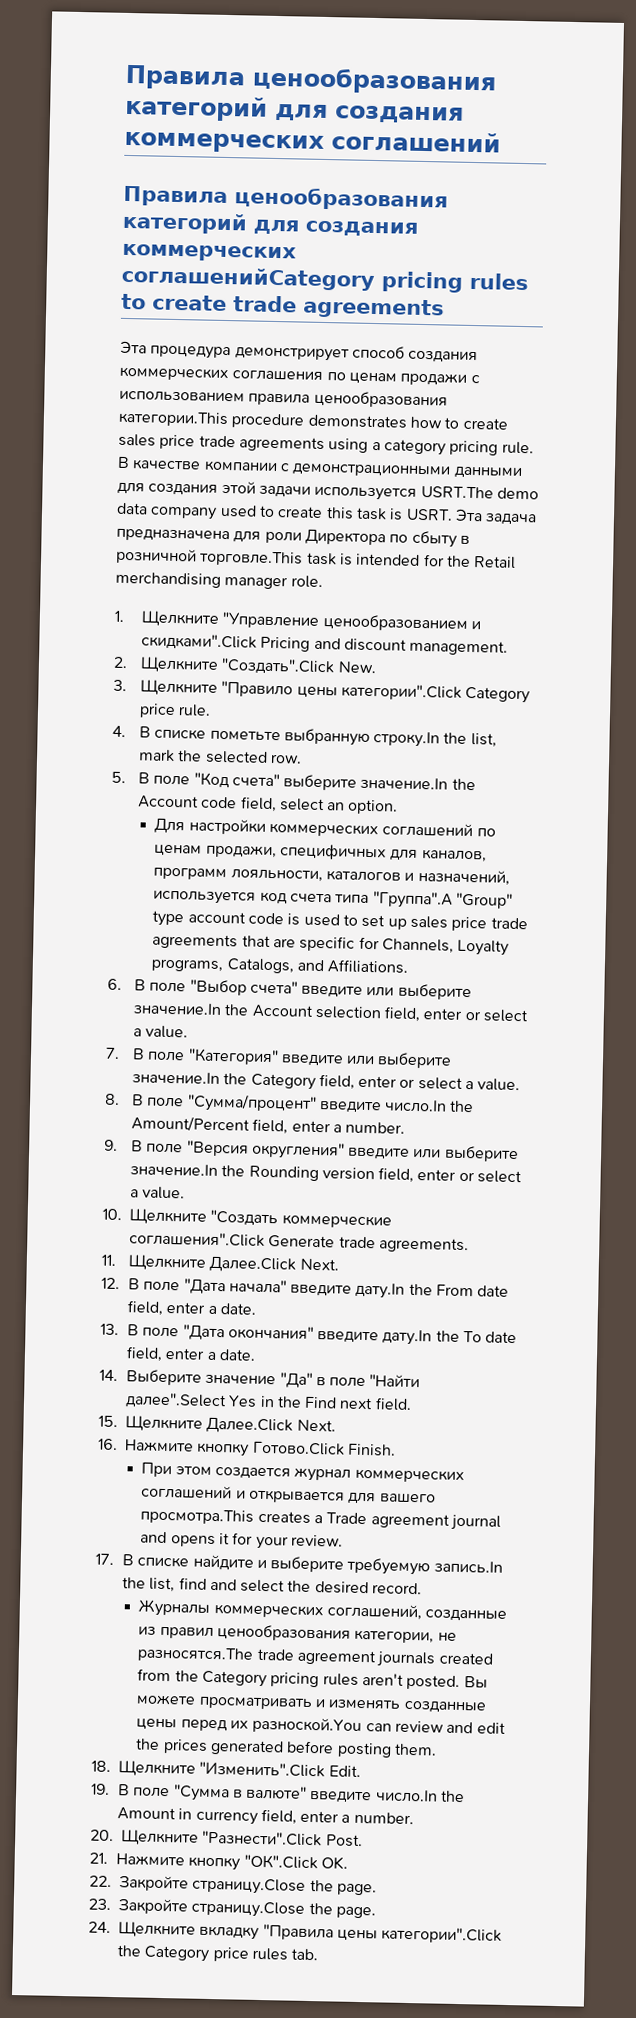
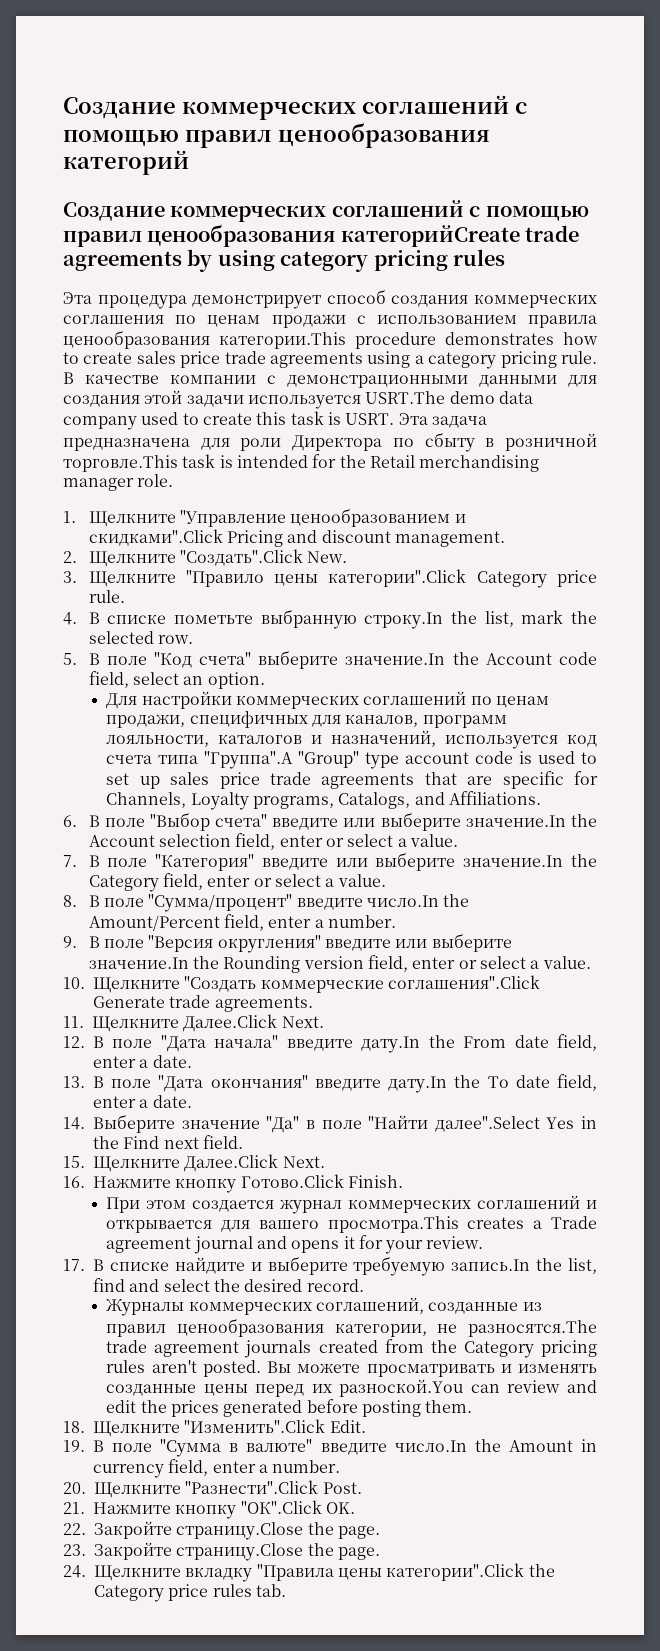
- Правила ценообразования категорий для создания коммерческих соглашений
- Правила ценообразования категорий для создания коммерческих соглашенийCategory pricing rules to create trade agreements
+ Создание коммерческих соглашений с помощью правил ценообразования категорий
+ Создание коммерческих соглашений с помощью правил ценообразования категорийCreate trade agreements by using category pricing rules

